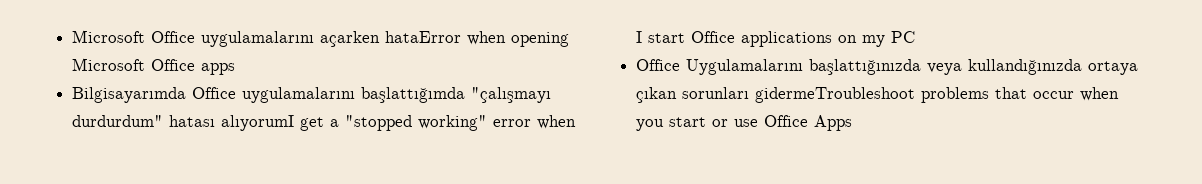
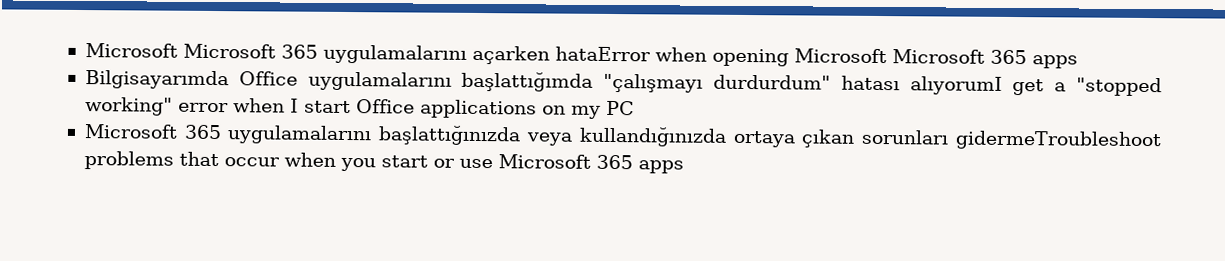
- Microsoft Office uygulamalarını açarken hataError when opening Microsoft Office apps
+ Microsoft Microsoft 365 uygulamalarını açarken hataError when opening Microsoft Microsoft 365 apps
- Office Uygulamalarını başlattığınızda veya kullandığınızda ortaya çıkan sorunları gidermeTroubleshoot problems that occur when you start or use Office Apps
+ Microsoft 365 uygulamalarını başlattığınızda veya kullandığınızda ortaya çıkan sorunları gidermeTroubleshoot problems that occur when you start or use Microsoft 365 apps

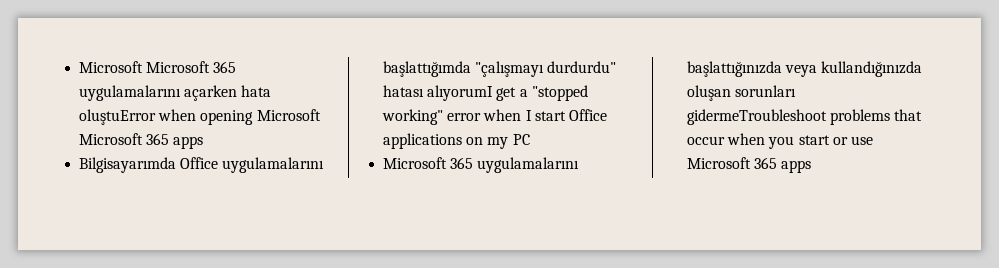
- Microsoft Microsoft 365 uygulamalarını açarken hataError when opening Microsoft Microsoft 365 apps
+ Microsoft Microsoft 365 uygulamalarını açarken hata oluştuError when opening Microsoft Microsoft 365 apps
- Bilgisayarımda Office uygulamalarını başlattığımda "çalışmayı durdurdum" hatası alıyorumI get a "stopped working" error when I start Office applications on my PC
+ Bilgisayarımda Office uygulamalarını başlattığımda "çalışmayı durdurdu" hatası alıyorumI get a "stopped working" error when I start Office applications on my PC
- Microsoft 365 uygulamalarını başlattığınızda veya kullandığınızda ortaya çıkan sorunları gidermeTroubleshoot problems that occur when you start or use Microsoft 365 apps
+ Microsoft 365 uygulamalarını başlattığınızda veya kullandığınızda oluşan sorunları gidermeTroubleshoot problems that occur when you start or use Microsoft 365 apps

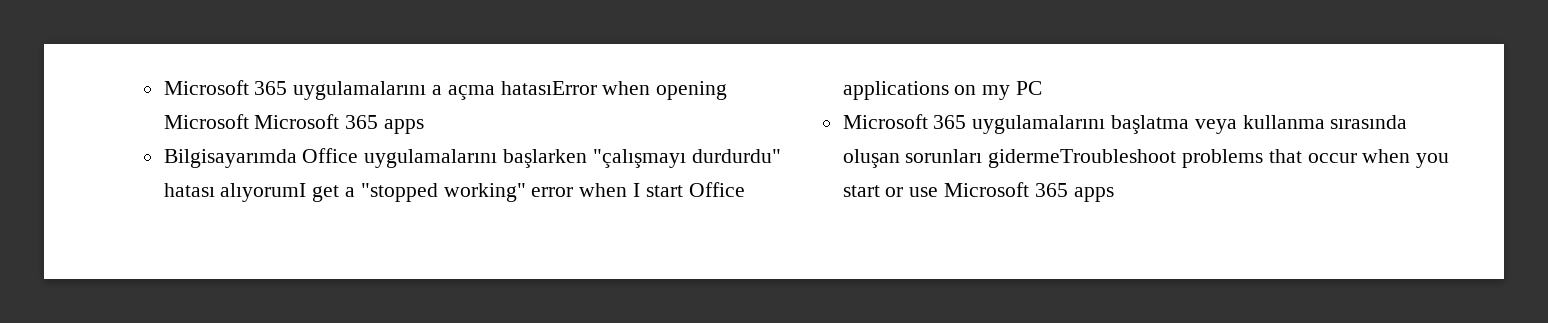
- Microsoft Microsoft 365 uygulamalarını açarken hata oluştuError when opening Microsoft Microsoft 365 apps
+ Microsoft 365 uygulamalarını a açma hatasıError when opening Microsoft Microsoft 365 apps
- Bilgisayarımda Office uygulamalarını başlattığımda "çalışmayı durdurdu" hatası alıyorumI get a "stopped working" error when I start Office applications on my PC
+ Bilgisayarımda Office uygulamalarını başlarken "çalışmayı durdurdu" hatası alıyorumI get a "stopped working" error when I start Office applications on my PC
- Microsoft 365 uygulamalarını başlattığınızda veya kullandığınızda oluşan sorunları gidermeTroubleshoot problems that occur when you start or use Microsoft 365 apps
+ Microsoft 365 uygulamalarını başlatma veya kullanma sırasında oluşan sorunları gidermeTroubleshoot problems that occur when you start or use Microsoft 365 apps

